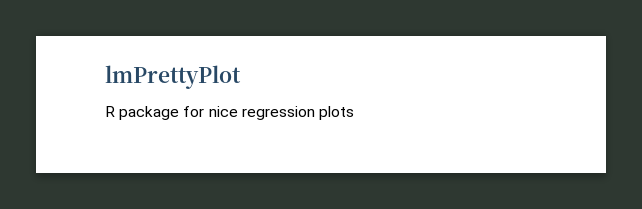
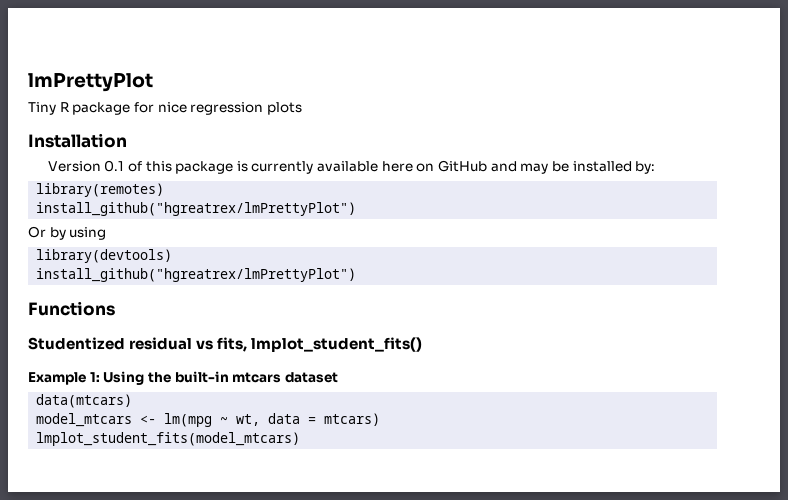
- R package for nice regression plots
+ Tiny R package for nice regression plots
+ Installation
+ Version 0.1 of this package is currently available here on GitHub and may be installed by:
+ library(remotes)
+ install_github("hgreatrex/lmPrettyPlot")
+ Or by using
+ library(devtools)
+ install_github("hgreatrex/lmPrettyPlot")
+ Functions
+ Studentized residual vs fits, lmplot_student_fits()
+ Example 1: Using the built-in mtcars dataset
+ data(mtcars)
+ model_mtcars <- lm(mpg ~ wt, data = mtcars)
+ lmplot_student_fits(model_mtcars)

